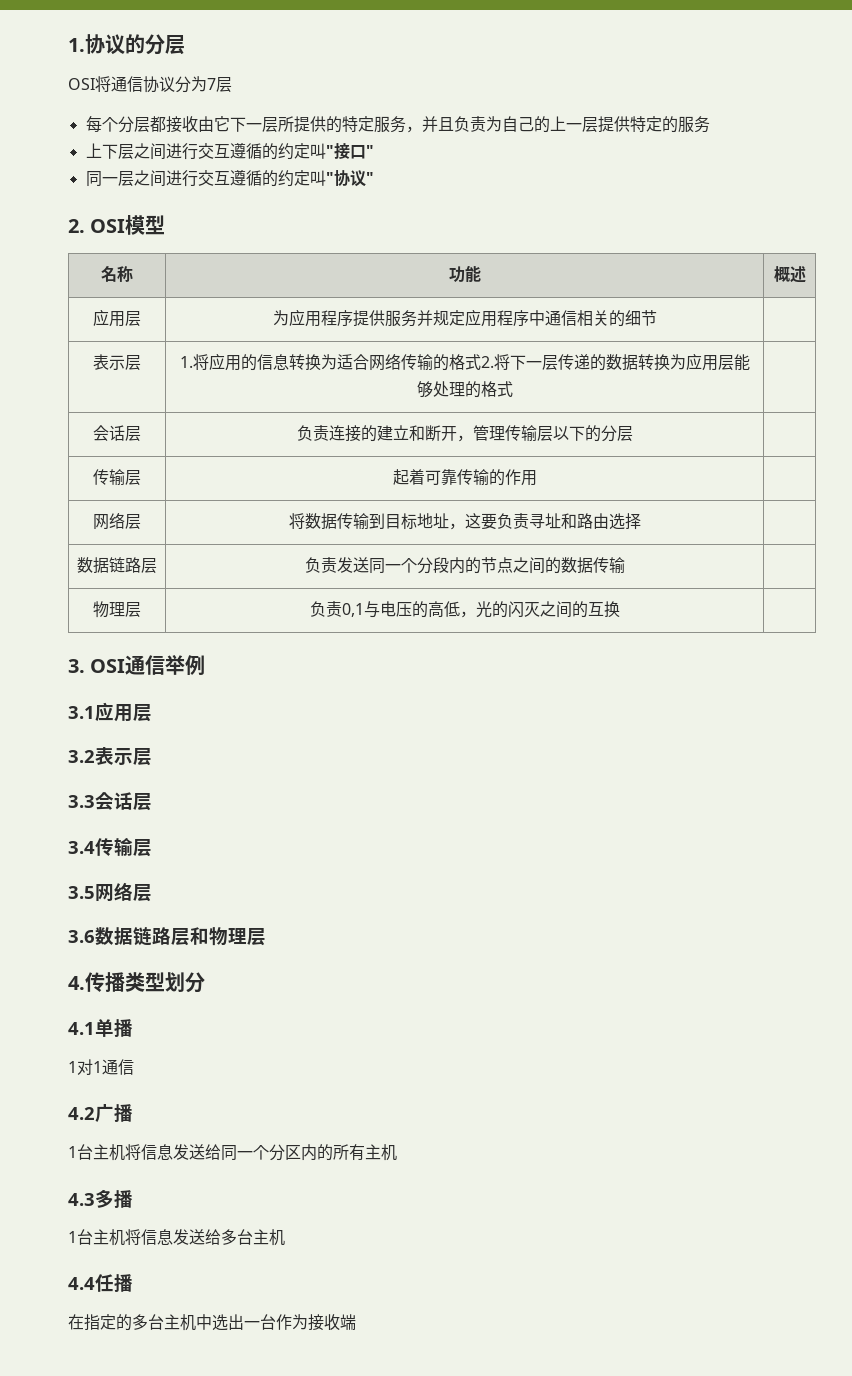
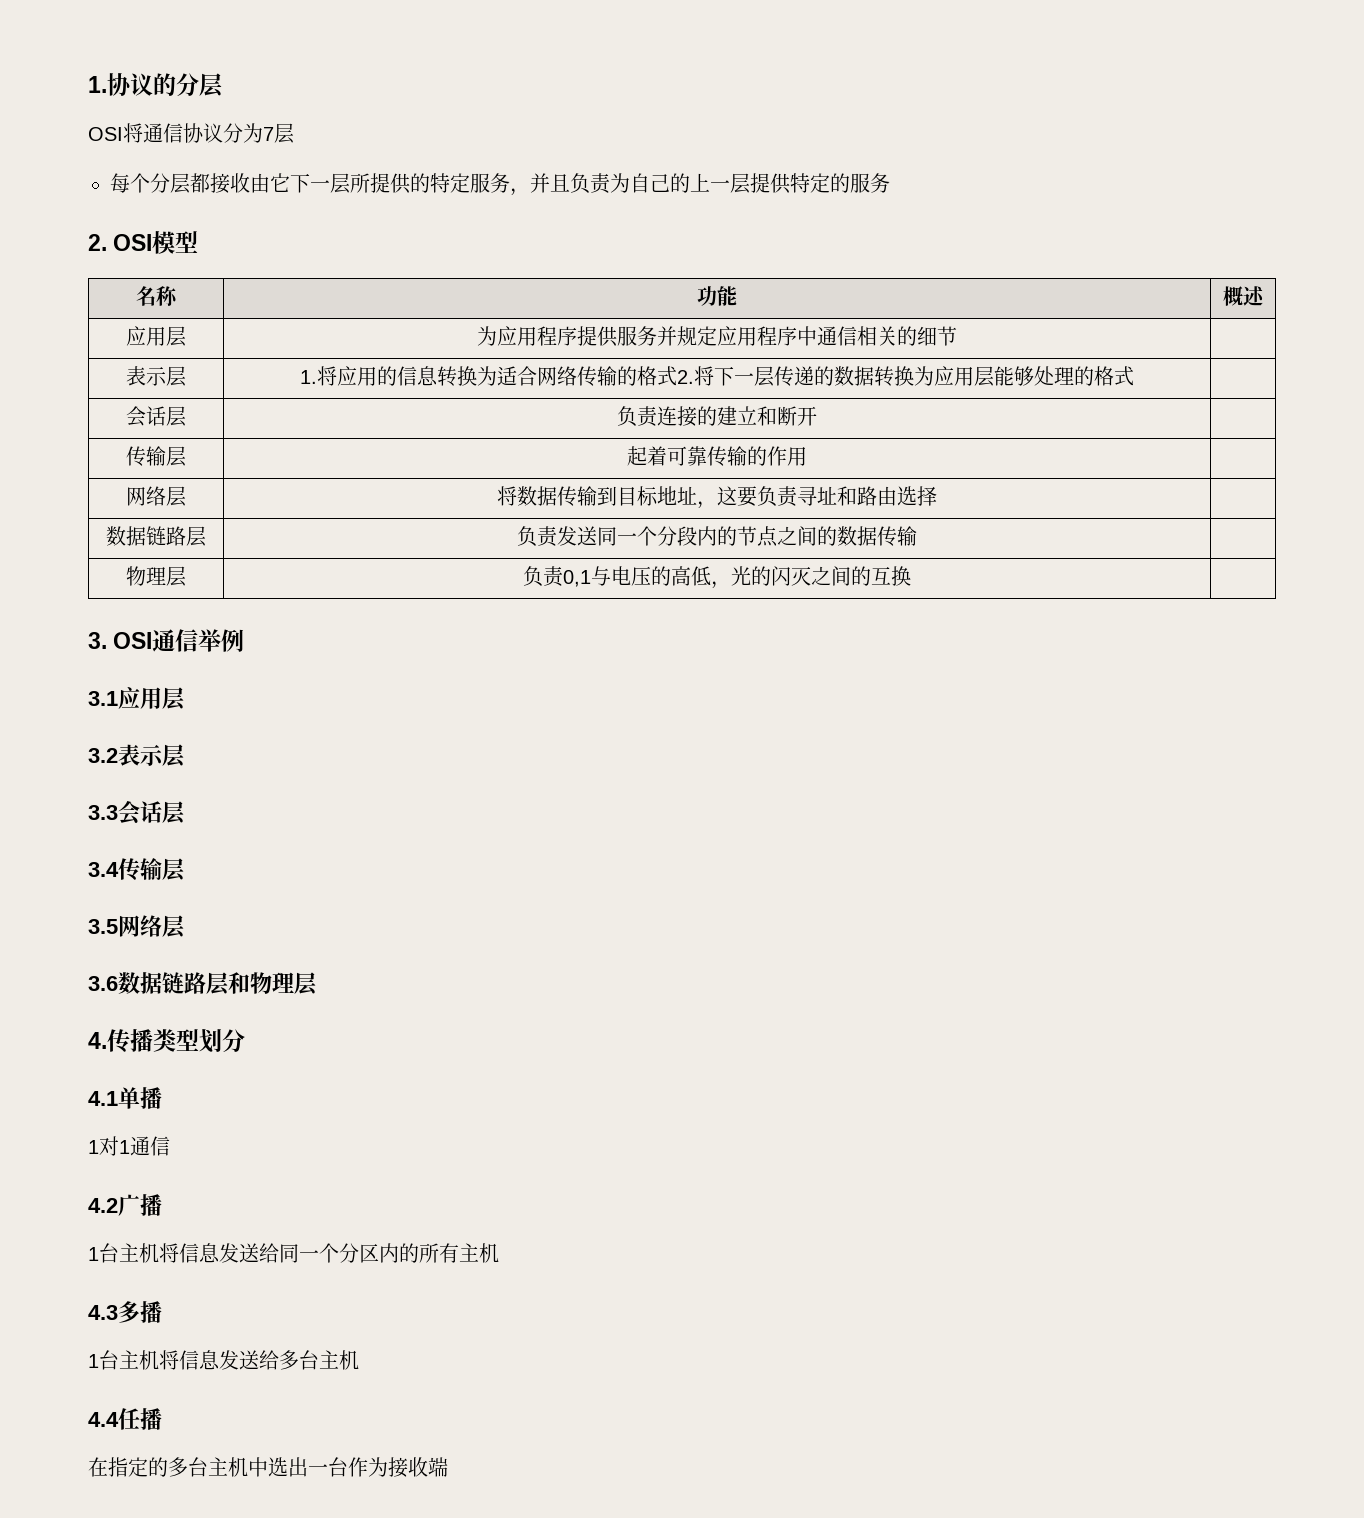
- 上下层之间进行交互遵循的约定叫"接口"
- 同一层之间进行交互遵循的约定叫"协议"
- 会话层 | 负责连接的建立和断开，管理传输层以下的分层 |
+ 会话层 | 负责连接的建立和断开 |

